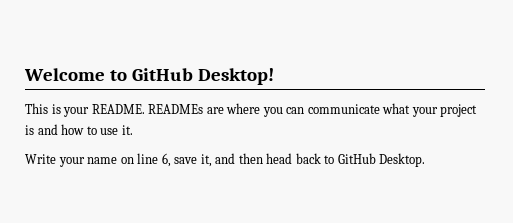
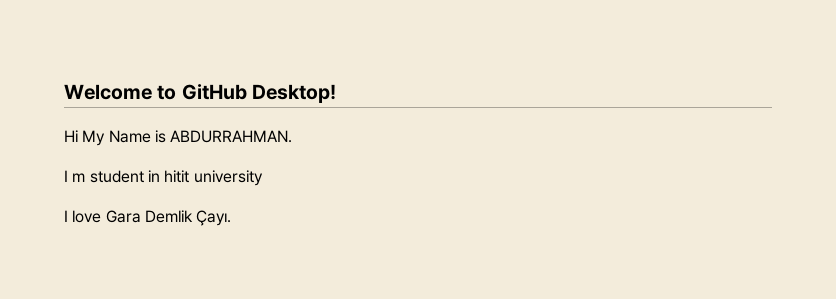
- This is your README. READMEs are where you can communicate what your project is and how to use it.
- Write your name on line 6, save it, and then head back to GitHub Desktop.
+ Hi My Name is ABDURRAHMAN.
+ I m student in hitit university
+ I love Gara Demlik Çayı.

